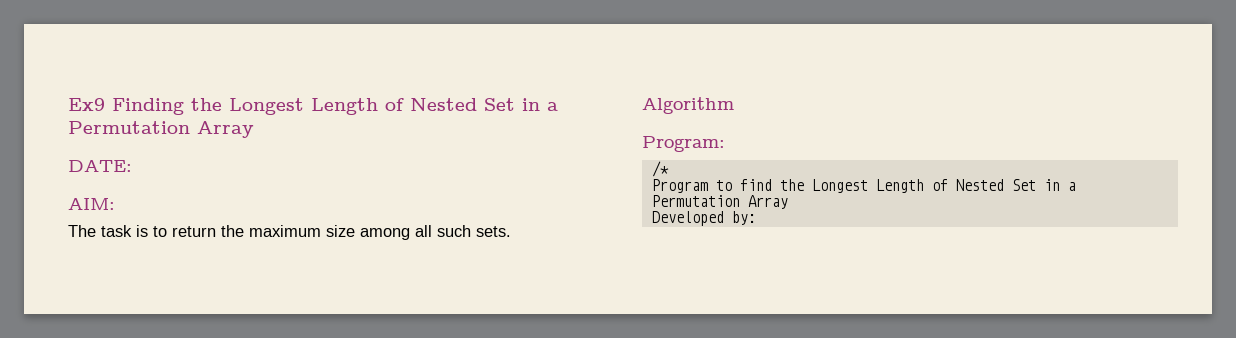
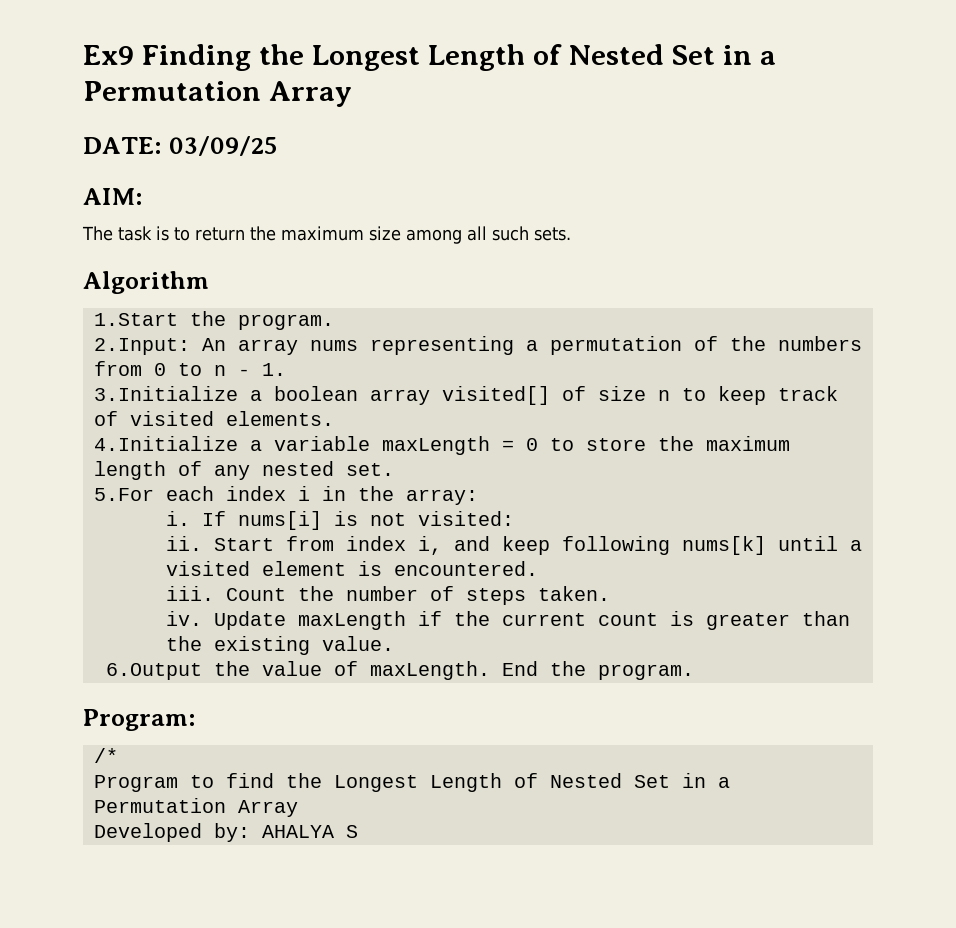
- DATE:
+ DATE: 03/09/25
+ 1.Start the program.
+ 2.Input: An array nums representing a permutation of the numbers from 0 to n - 1.
+ 3.Initialize a boolean array visited[] of size n to keep track of visited elements.
+ 4.Initialize a variable maxLength = 0 to store the maximum length of any nested set.
+ 5.For each index i in the array:
+ i. If nums[i] is not visited:
+ ii. Start from index i, and keep following nums[k] until a visited element is encountered.
+ iii. Count the number of steps taken.
+ iv. Update maxLength if the current count is greater than the existing value.
+ 6.Output the value of maxLength. End the program.
- Developed by:
+ Developed by: AHALYA S

